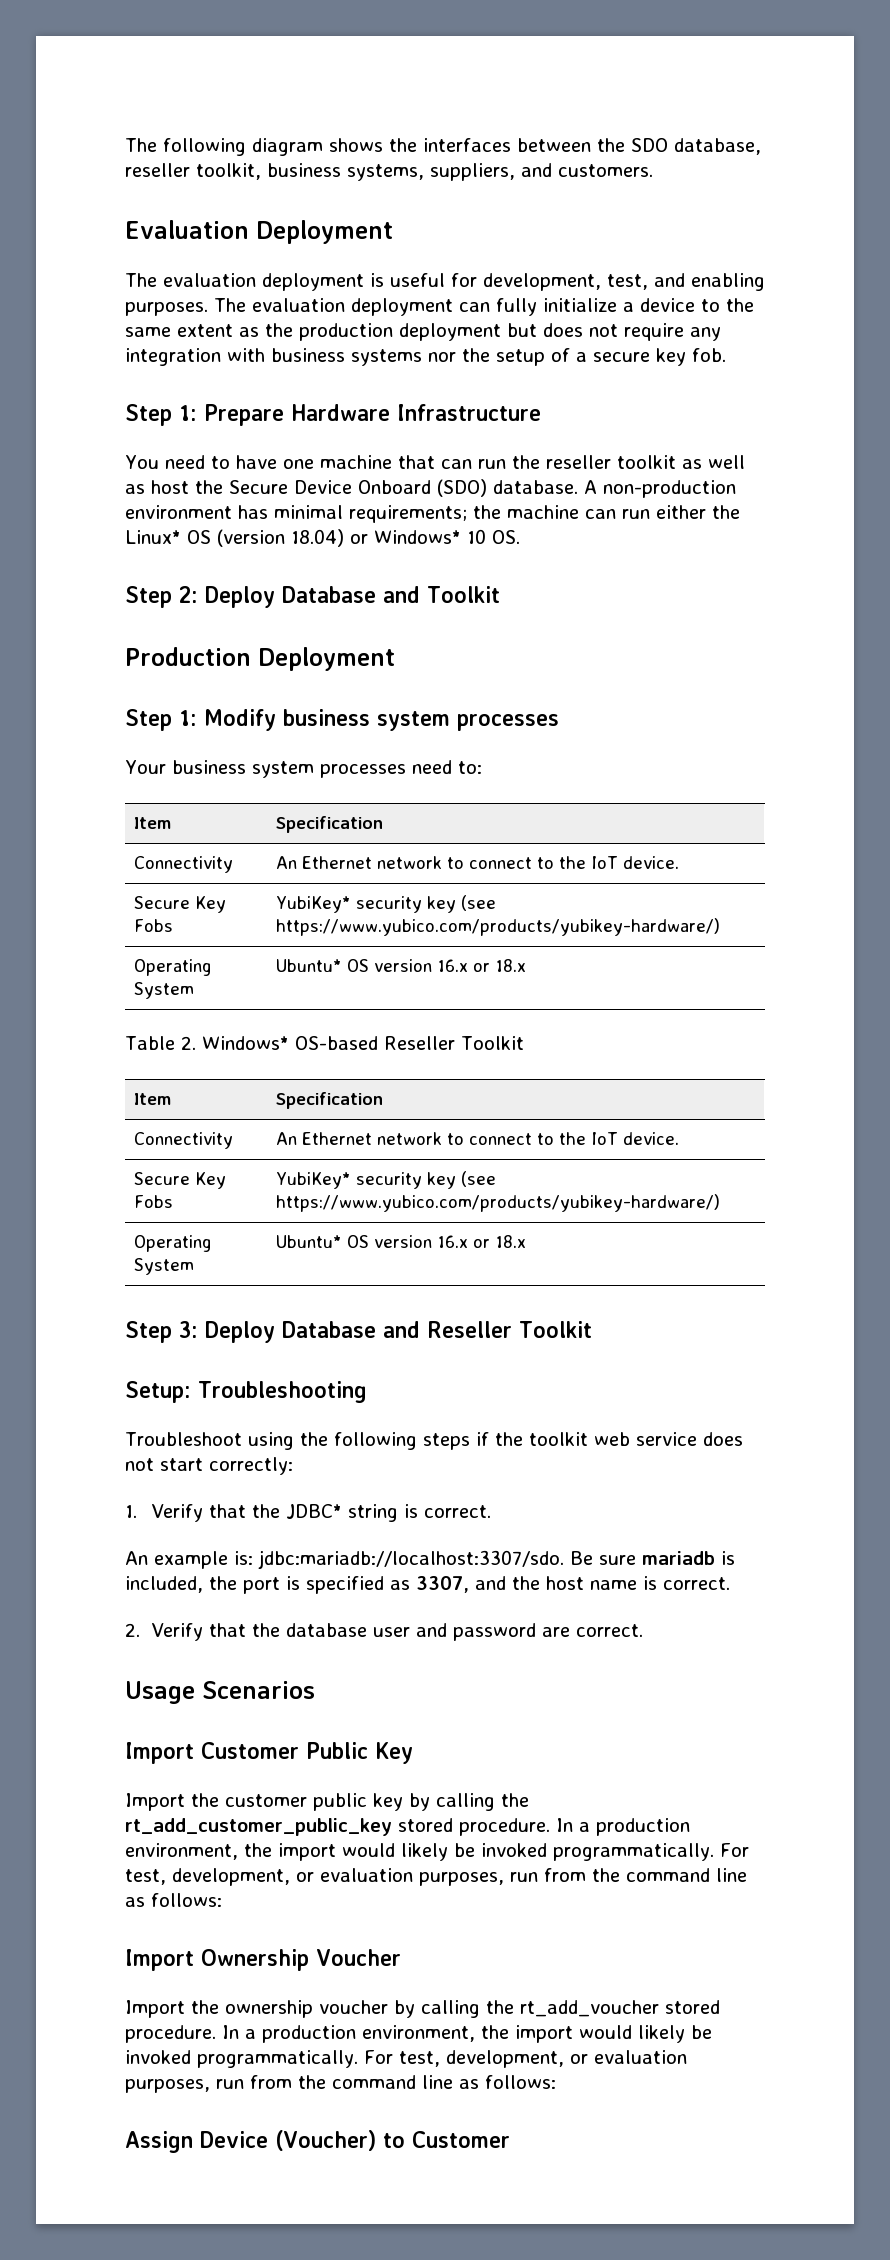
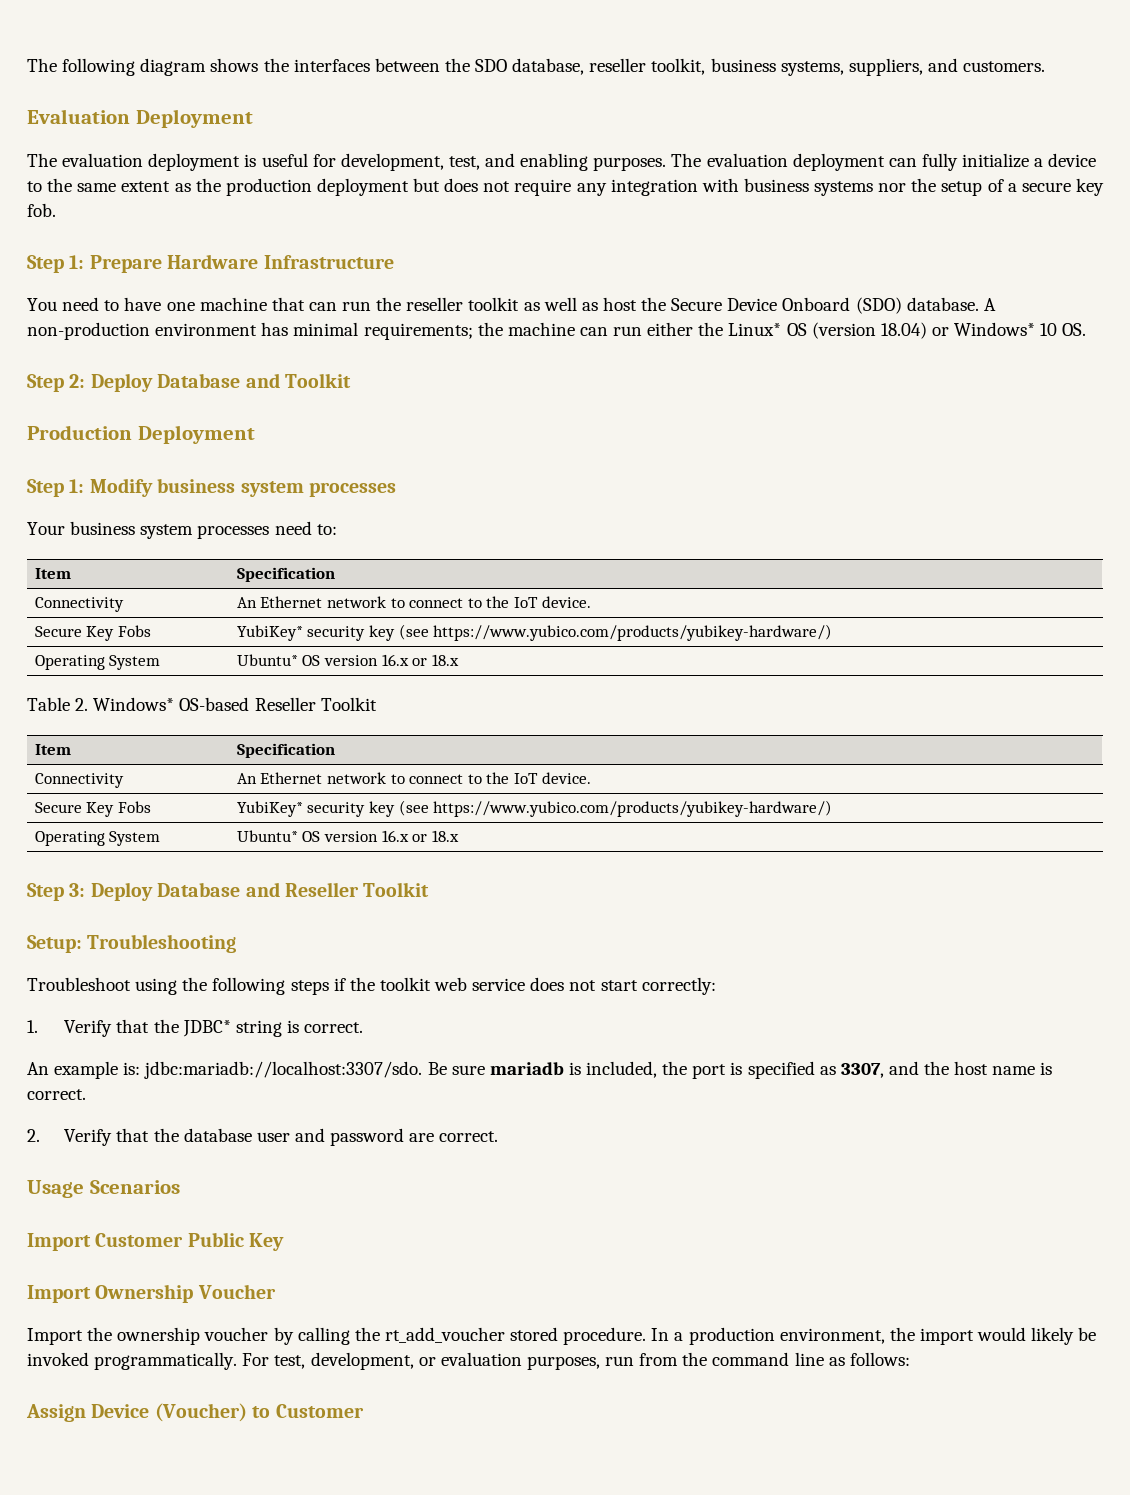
- Import the customer public key by calling the rt_add_customer_public_key stored procedure. In a production environment, the import would likely be invoked programmatically. For test, development, or evaluation purposes, run from the command line as follows:

